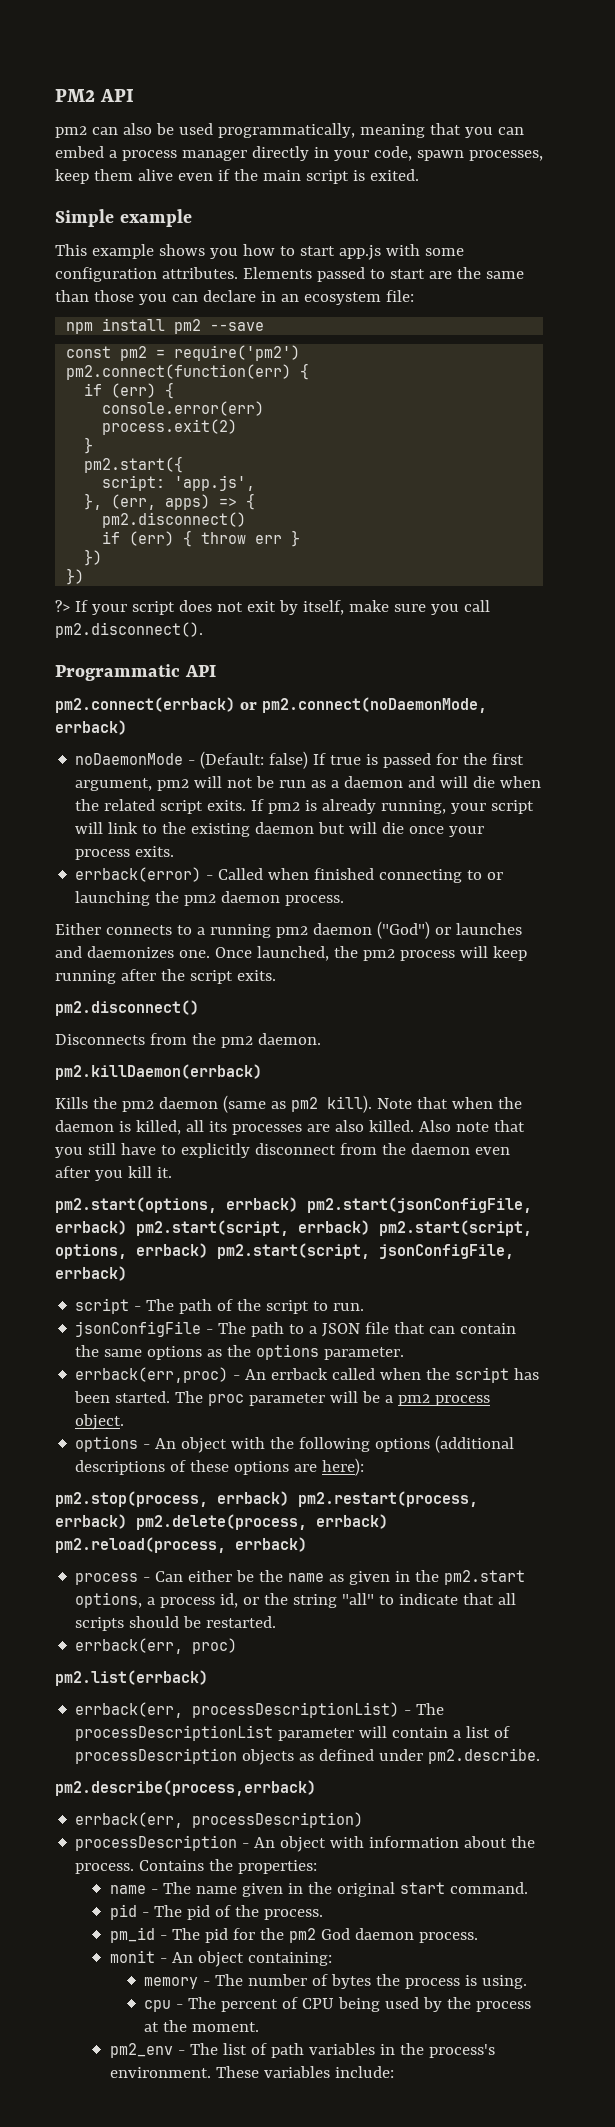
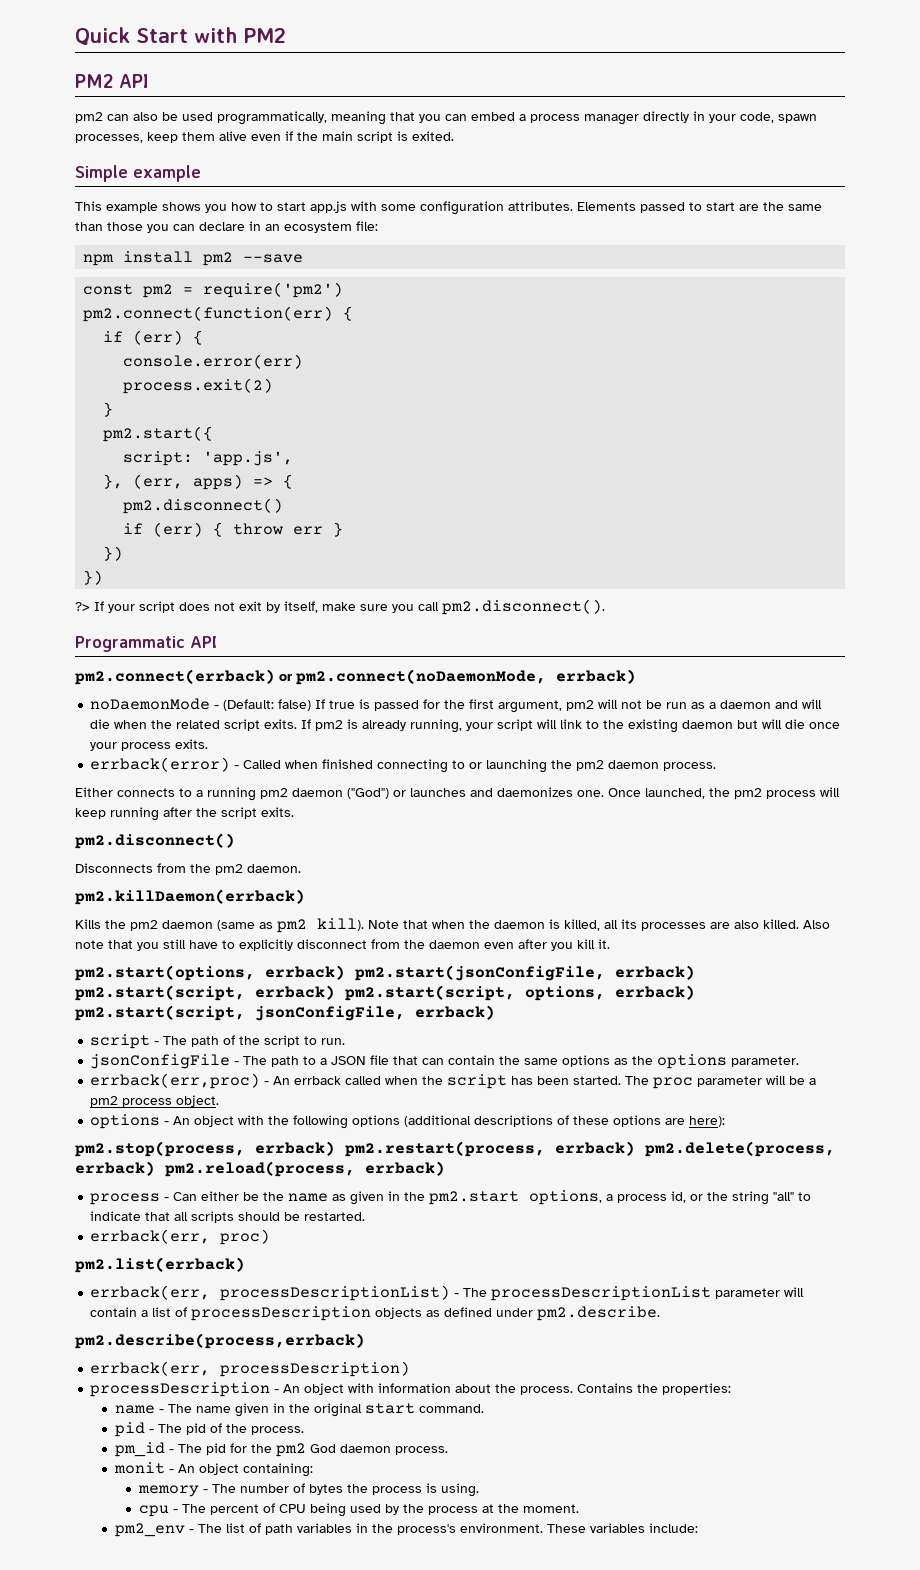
+ Quick Start with PM2

